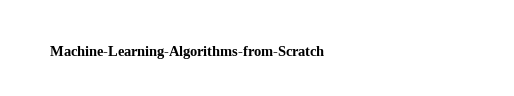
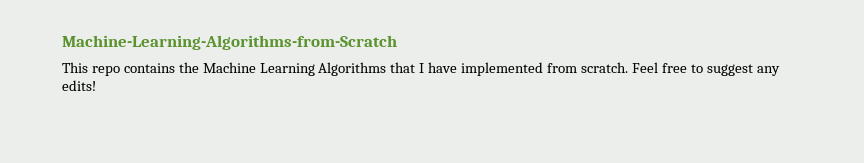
+ This repo contains the Machine Learning Algorithms that I have implemented from scratch. Feel free to suggest any edits!

